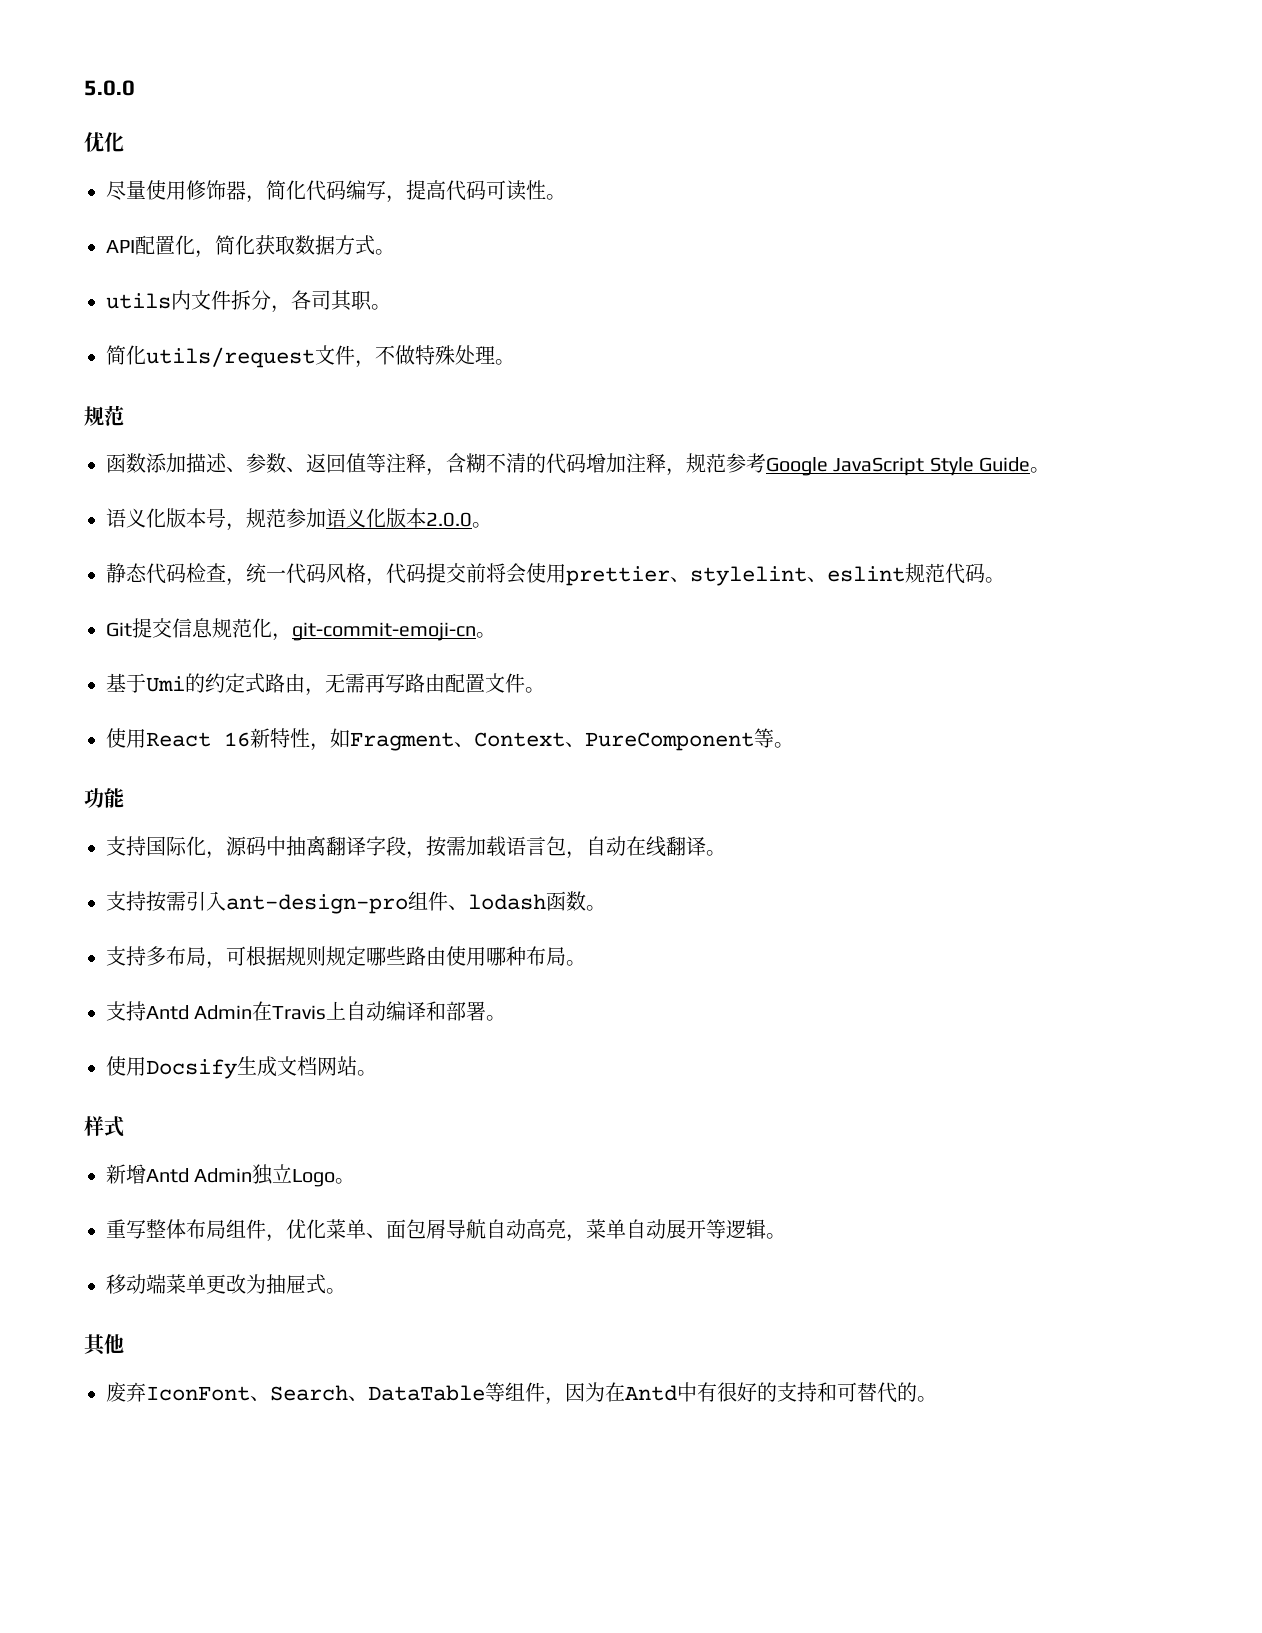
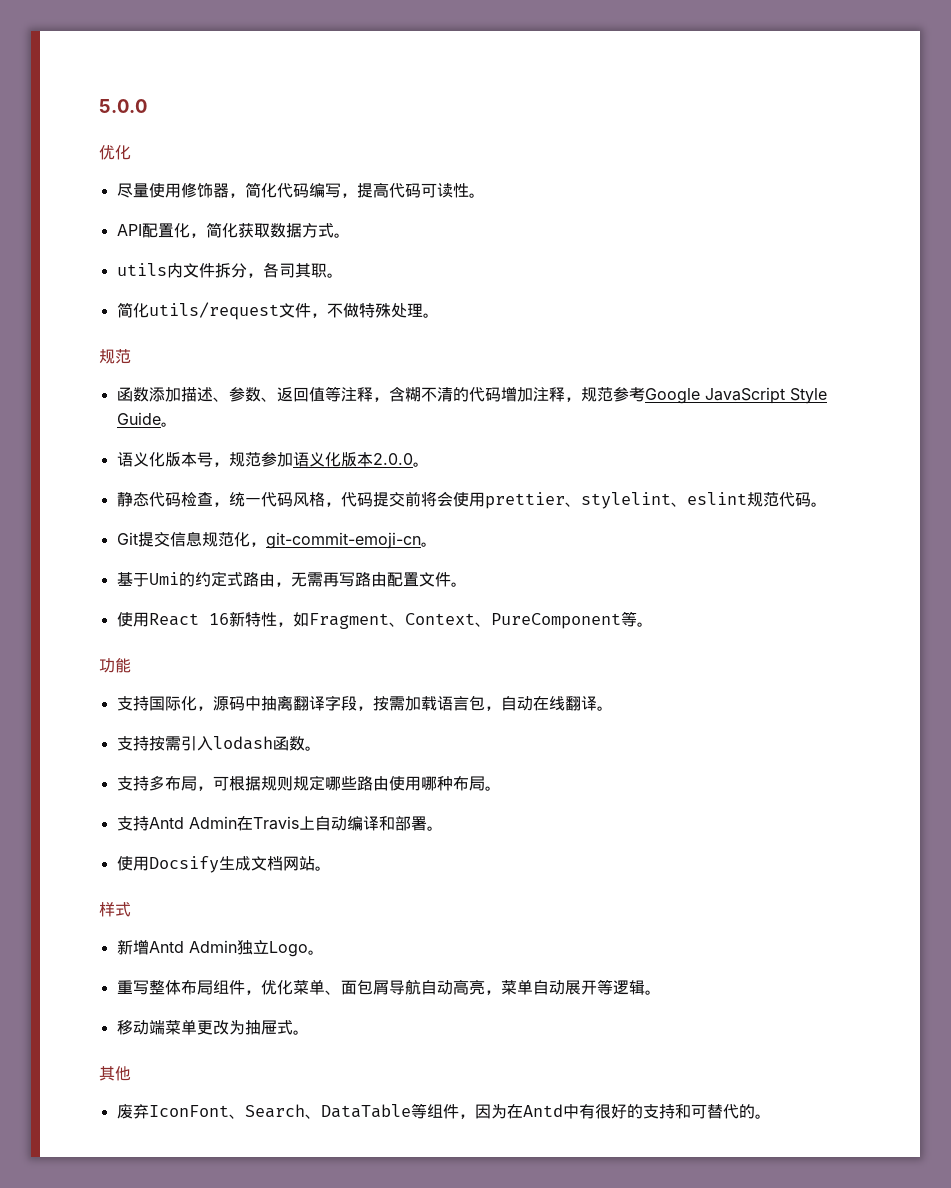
- 支持按需引入ant-design-pro组件、lodash函数。
+ 支持按需引入lodash函数。

